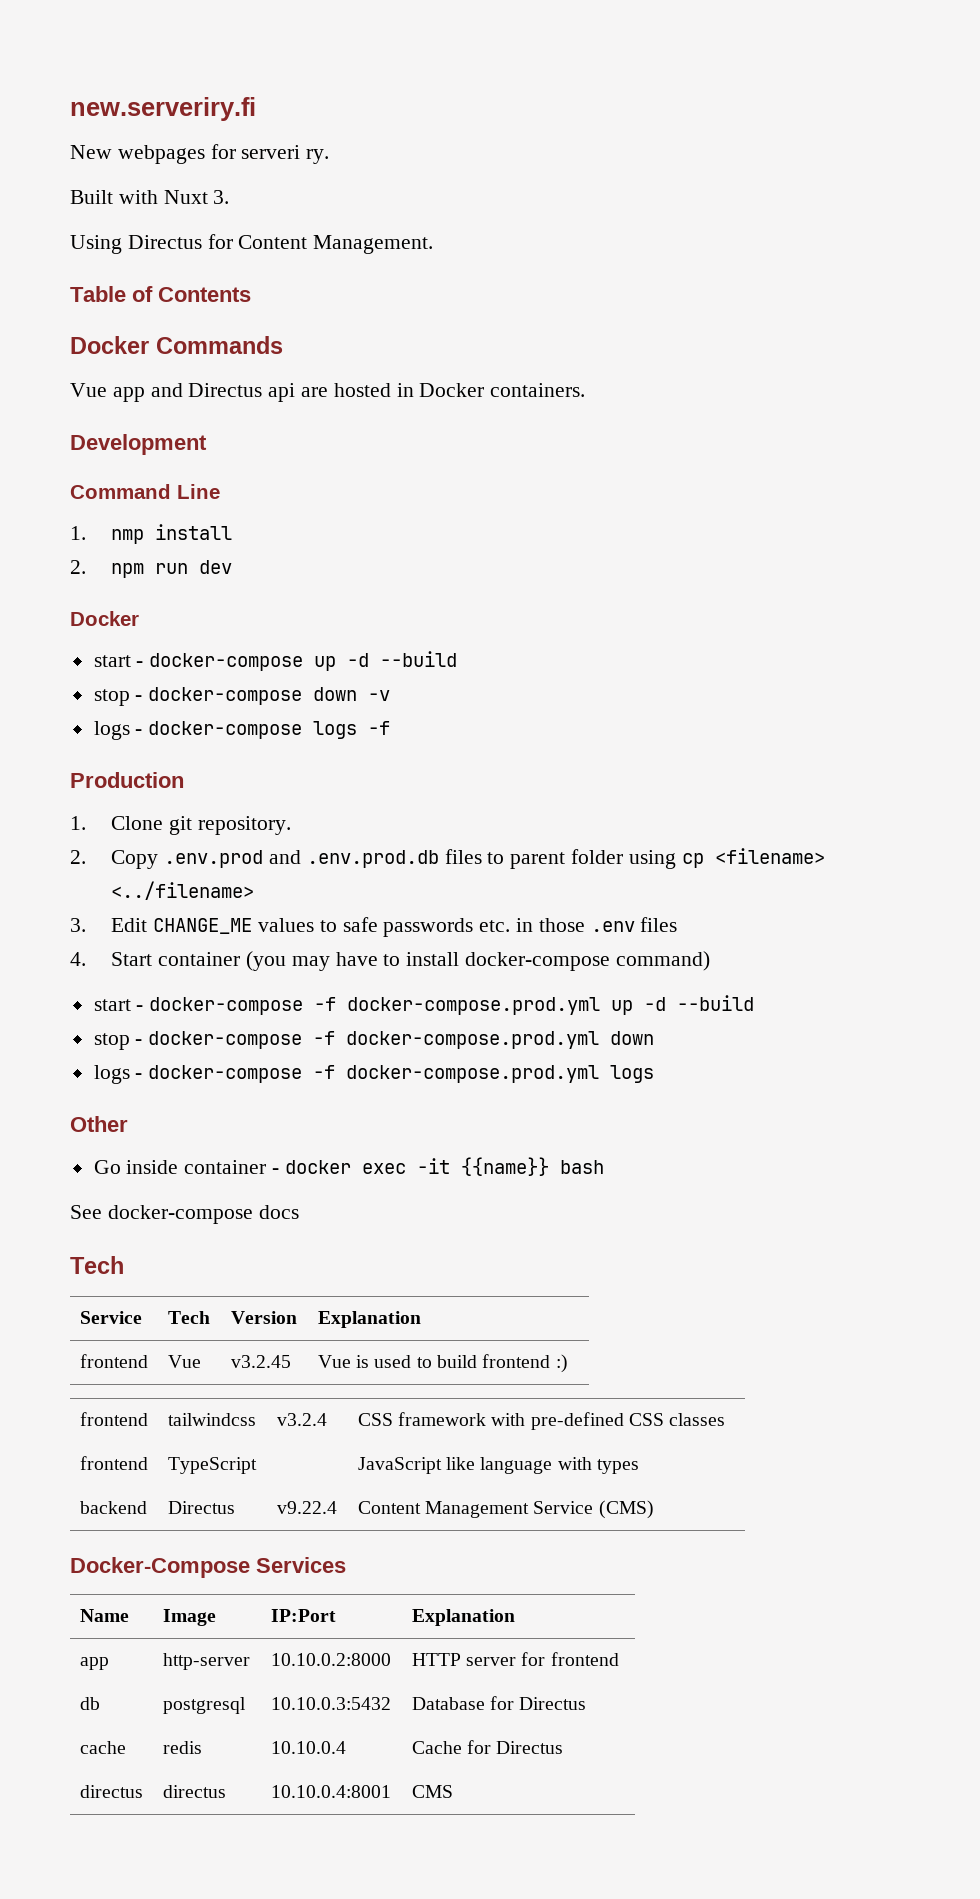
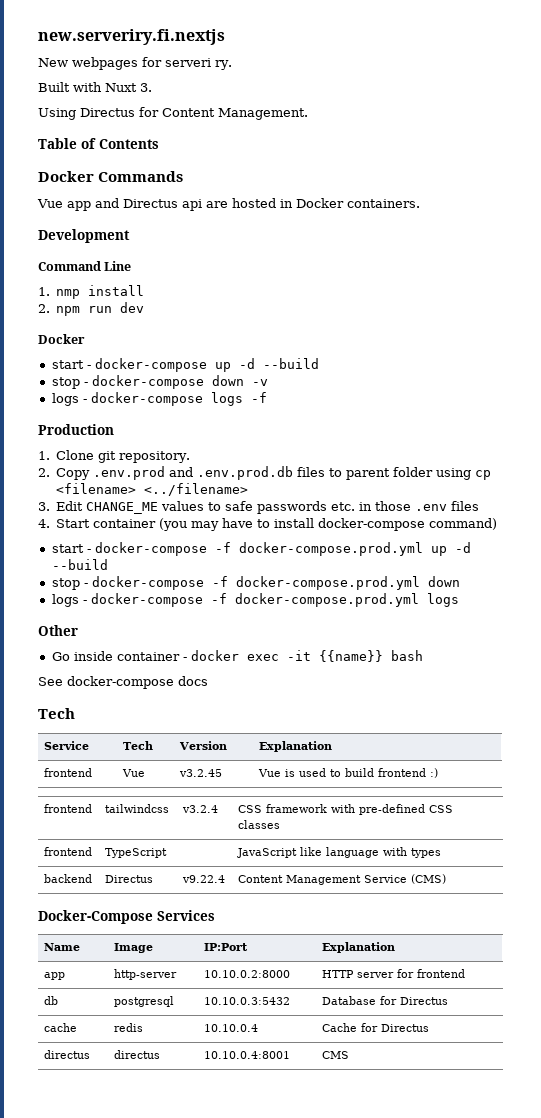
- new.serveriry.fi
+ new.serveriry.fi.nextjs

